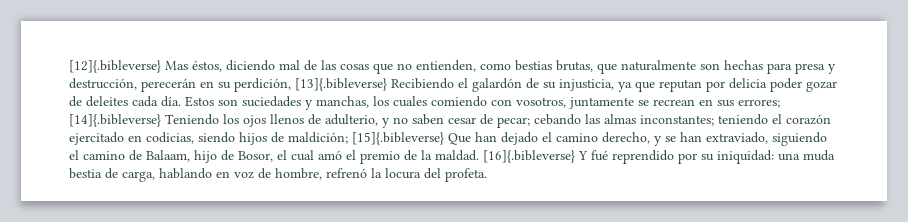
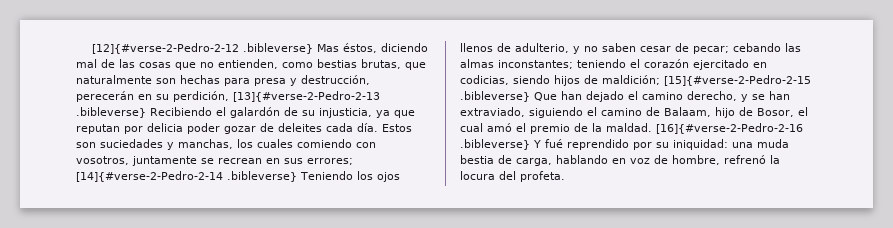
- [12]{.bibleverse} Mas éstos, diciendo mal de las cosas que no entienden, como bestias brutas, que naturalmente son hechas para presa y destrucción, perecerán en su perdición, [13]{.bibleverse} Recibiendo el galardón de su injusticia, ya que reputan por delicia poder gozar de deleites cada día.
+ [12]{#verse-2-Pedro-2-12 .bibleverse} Mas éstos, diciendo mal de las cosas que no entienden, como bestias brutas, que naturalmente son hechas para presa y destrucción, perecerán en su perdición, [13]{#verse-2-Pedro-2-13 .bibleverse} Recibiendo el galardón de su injusticia, ya que reputan por delicia poder gozar de deleites cada día.
- [14]{.bibleverse} Teniendo los ojos llenos de adulterio, y no saben cesar de pecar;
+ [14]{#verse-2-Pedro-2-14 .bibleverse} Teniendo los ojos llenos de adulterio, y no saben cesar de pecar;
- [15]{.bibleverse} Que han dejado el camino derecho, y se han extraviado, siguiendo el camino de Balaam, hijo de Bosor, el cual amó el premio de la maldad.
+ [15]{#verse-2-Pedro-2-15 .bibleverse} Que han dejado el camino derecho, y se han extraviado, siguiendo el camino de Balaam, hijo de Bosor, el cual amó el premio de la maldad.
- [16]{.bibleverse} Y fué reprendido por su iniquidad: una muda bestia de carga, hablando en voz de hombre, refrenó la locura del profeta.
+ [16]{#verse-2-Pedro-2-16 .bibleverse} Y fué reprendido por su iniquidad: una muda bestia de carga, hablando en voz de hombre, refrenó la locura del profeta.

